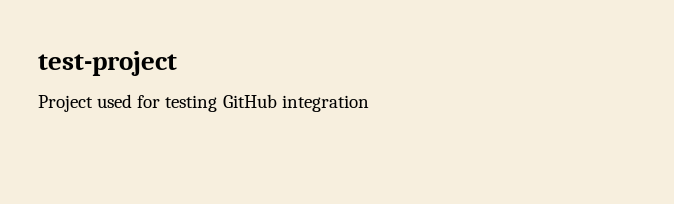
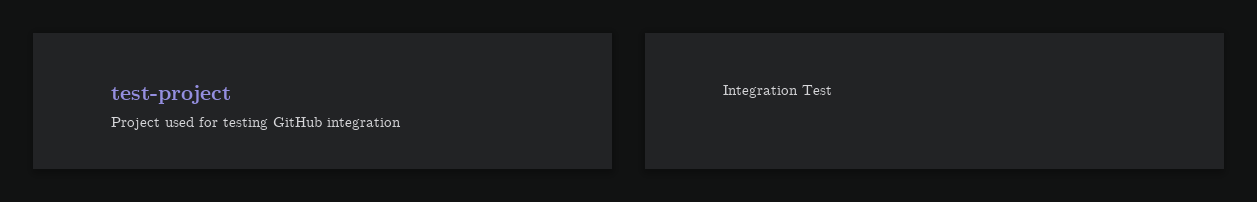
+ Integration Test

